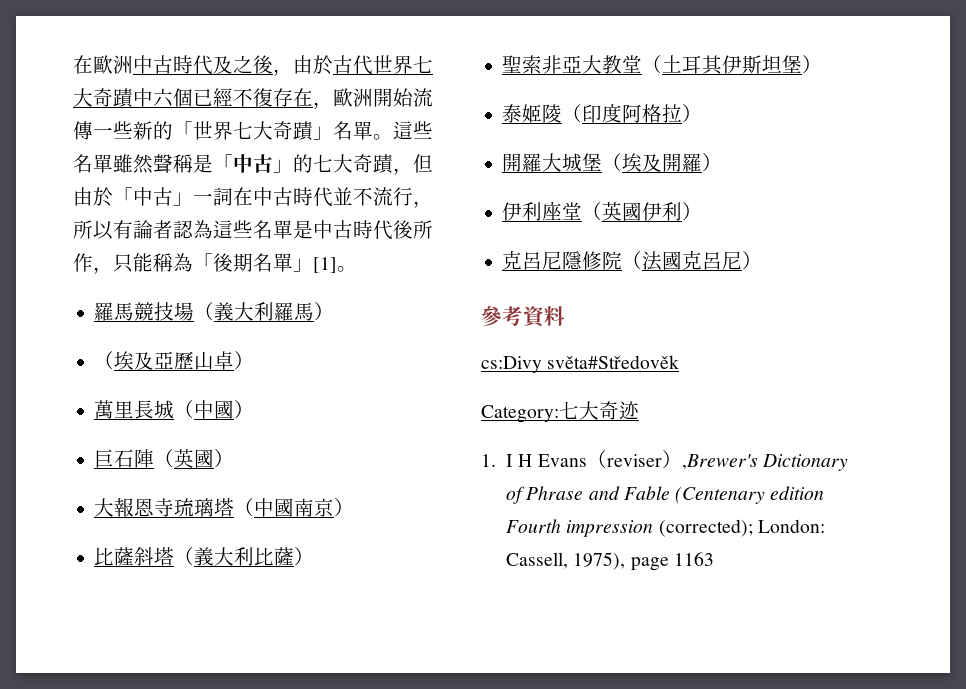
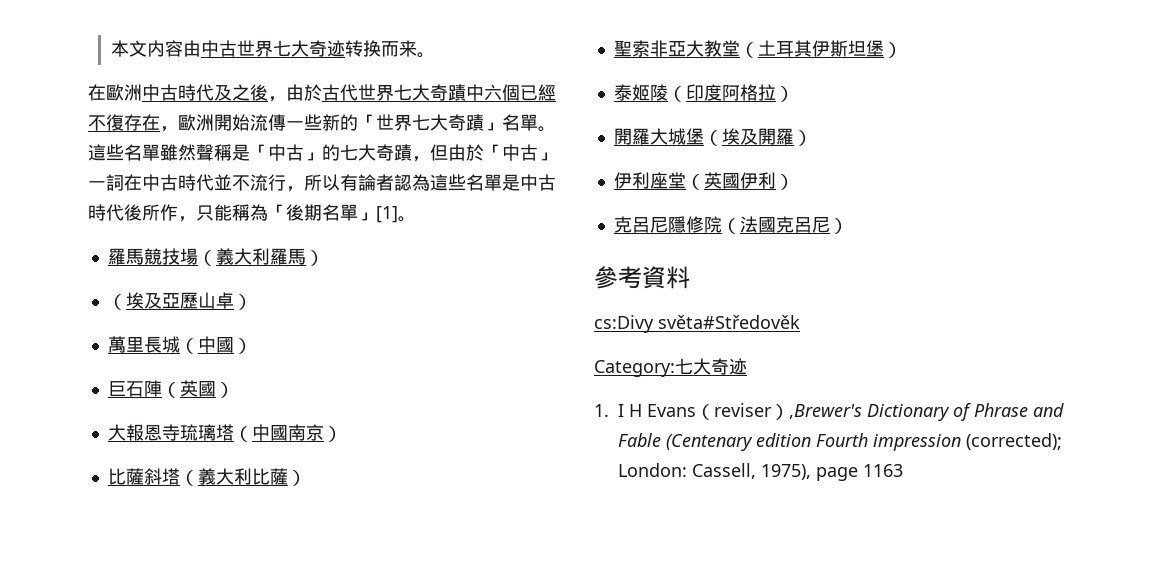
+ 本文内容由中古世界七大奇迹转换而来。

